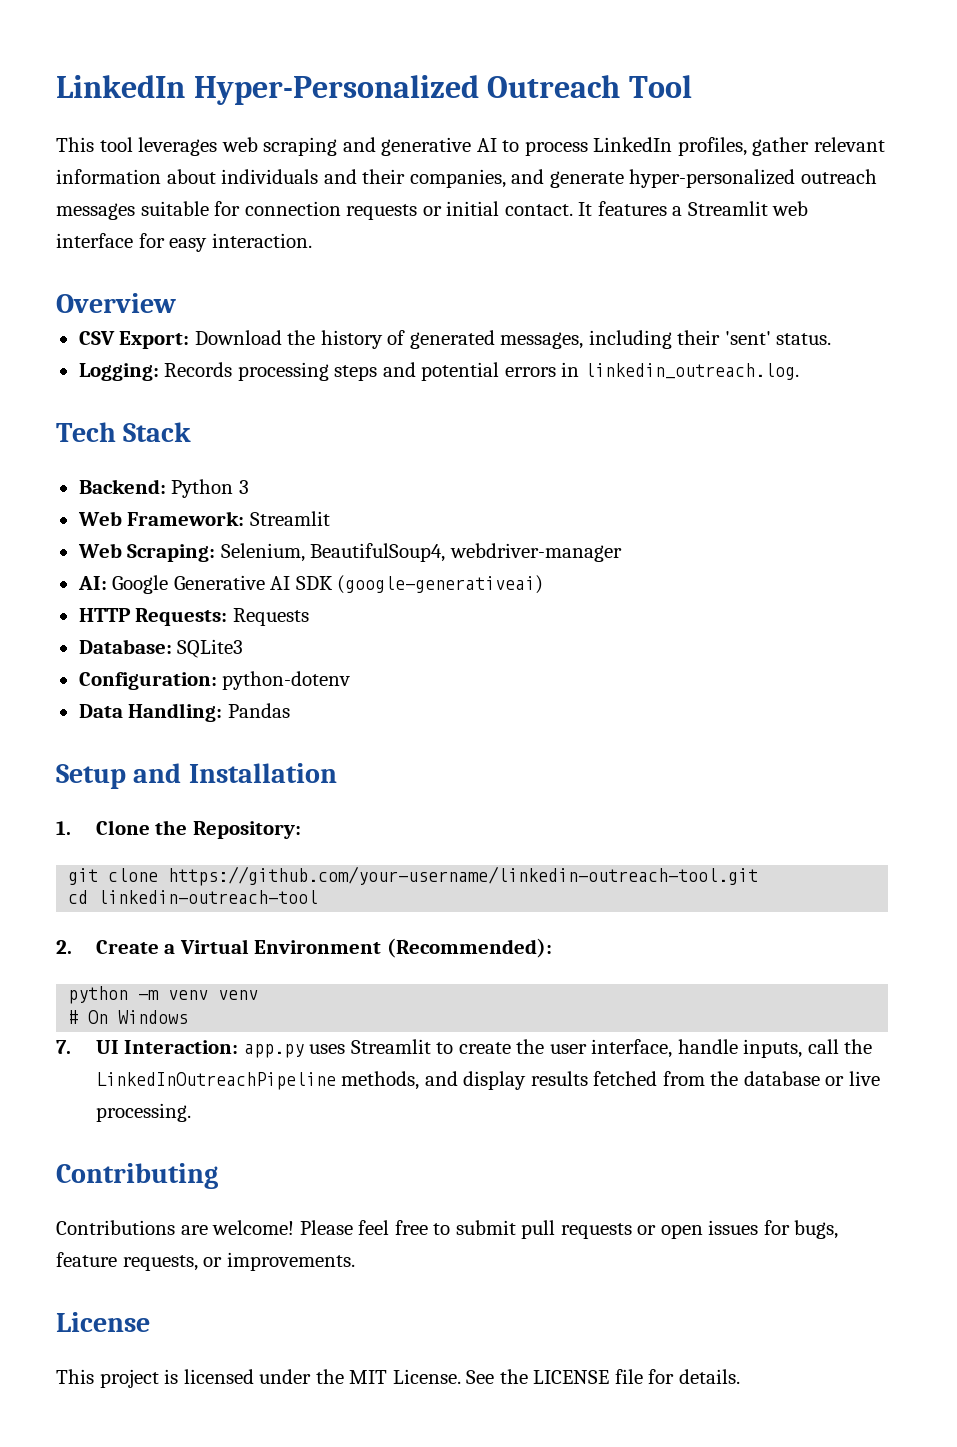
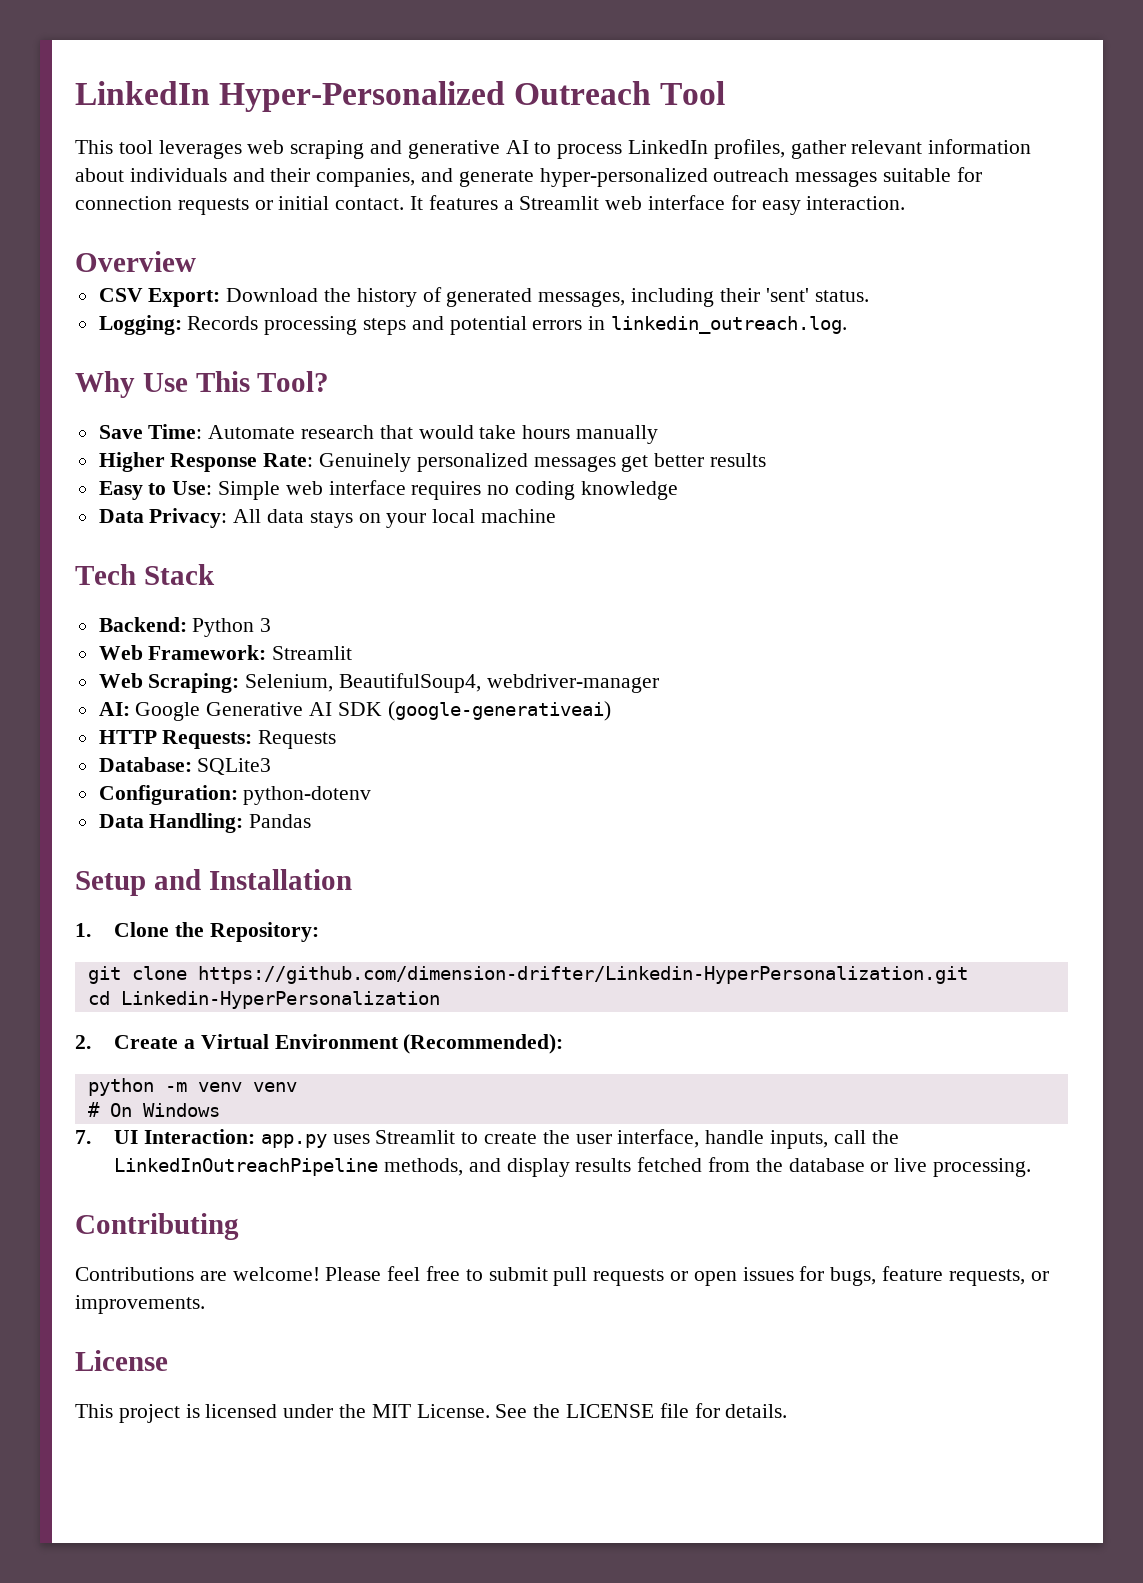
+ Why Use This Tool?
+ Save Time: Automate research that would take hours manually
+ Higher Response Rate: Genuinely personalized messages get better results
+ Easy to Use: Simple web interface requires no coding knowledge
+ Data Privacy: All data stays on your local machine
- git clone https://github.com/your-username/linkedin-outreach-tool.git
+ git clone https://github.com/dimension-drifter/Linkedin-HyperPersonalization.git
- cd linkedin-outreach-tool
+ cd Linkedin-HyperPersonalization

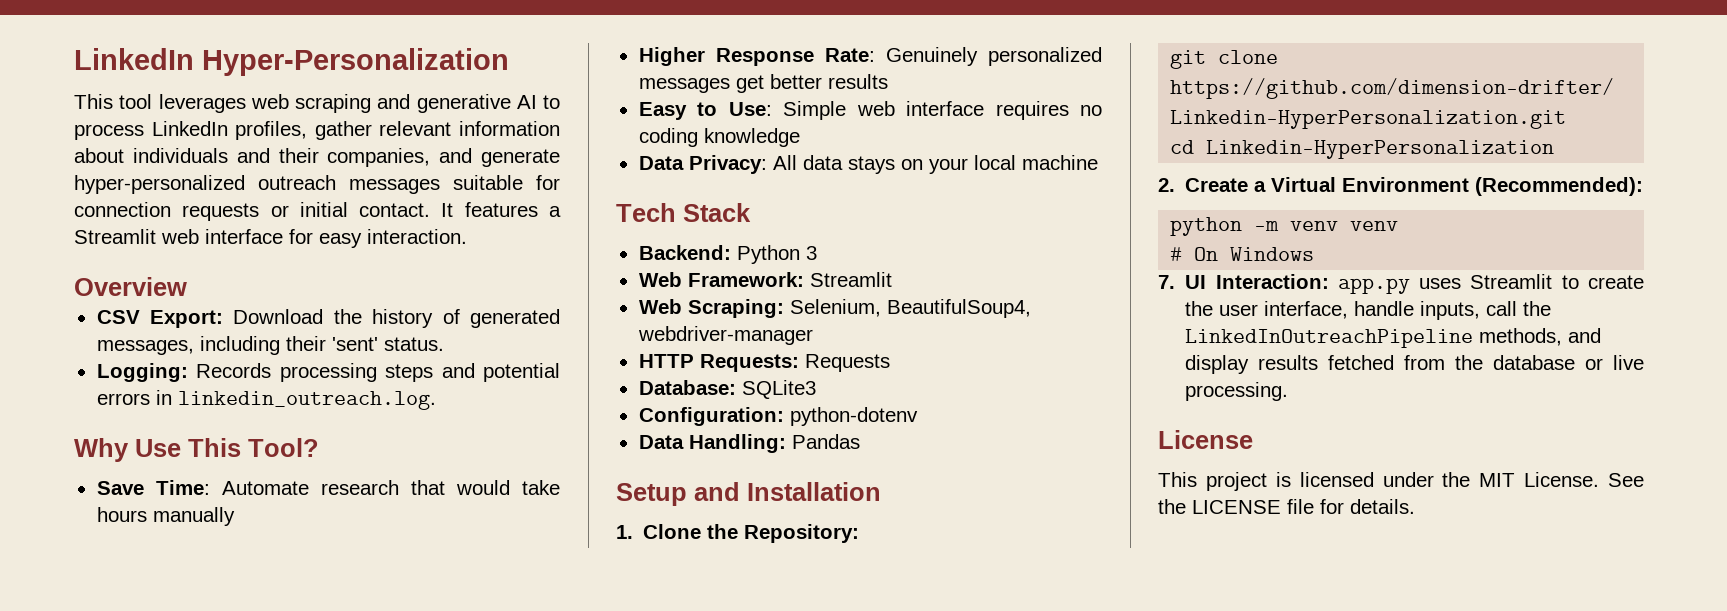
- LinkedIn Hyper-Personalized Outreach Tool
+ LinkedIn Hyper-Personalization
- AI: Google Generative AI SDK (google-generativeai)
- Contributing
- Contributions are welcome! Please feel free to submit pull requests or open issues for bugs, feature requests, or improvements.

